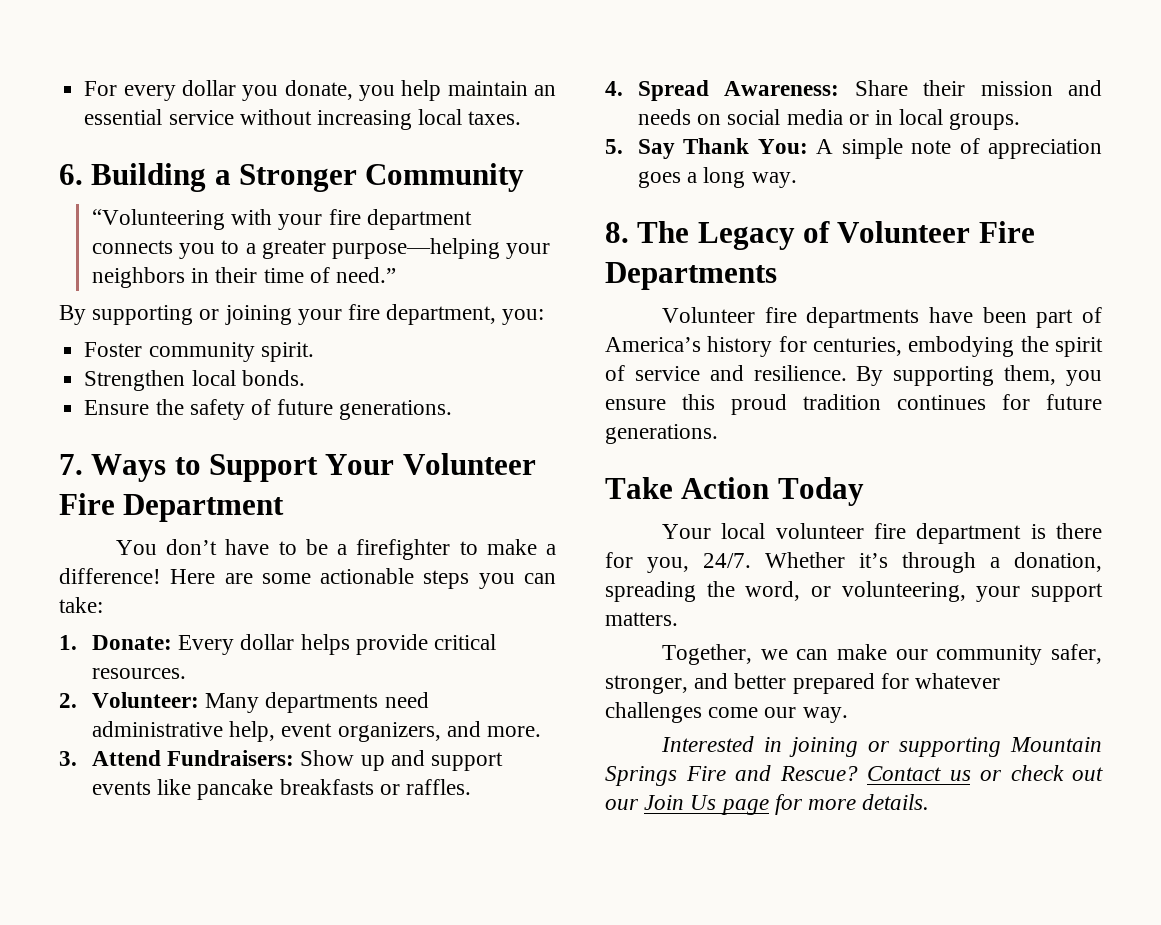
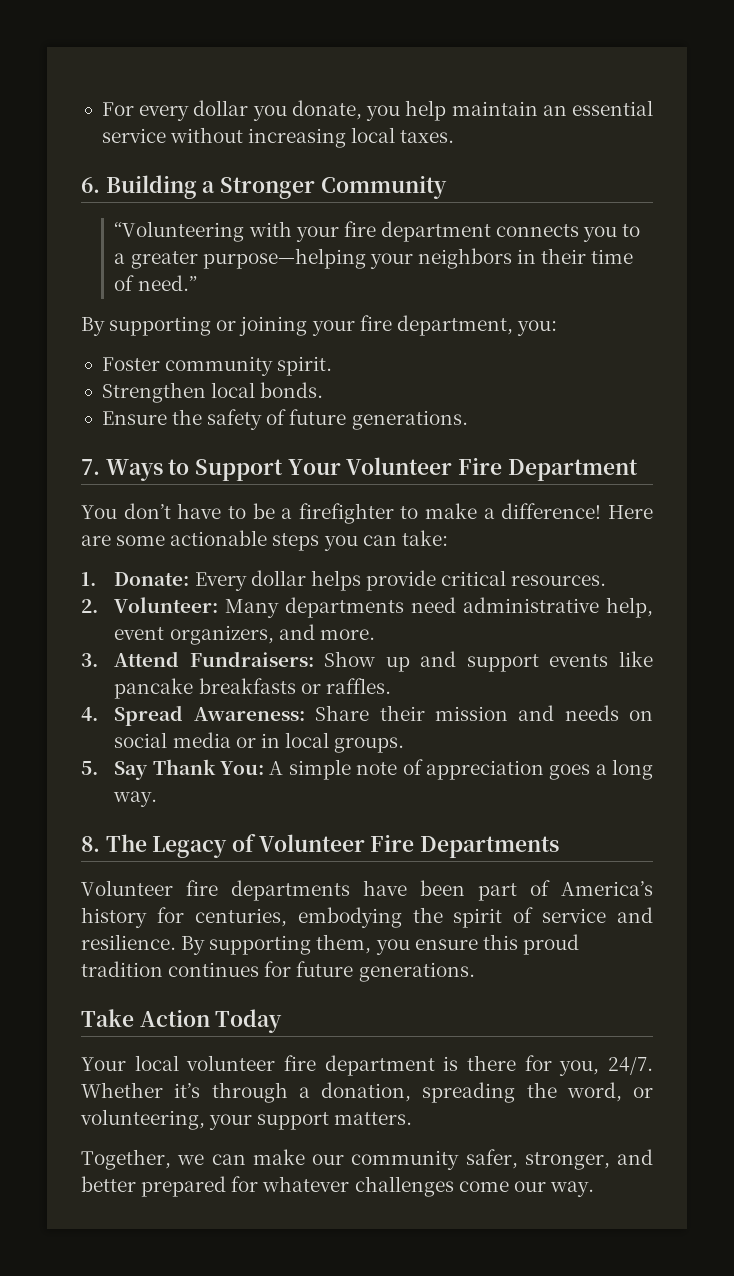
- Interested in joining or supporting Mountain Springs Fire and Rescue? Contact us or check out our Join Us page for more details.

